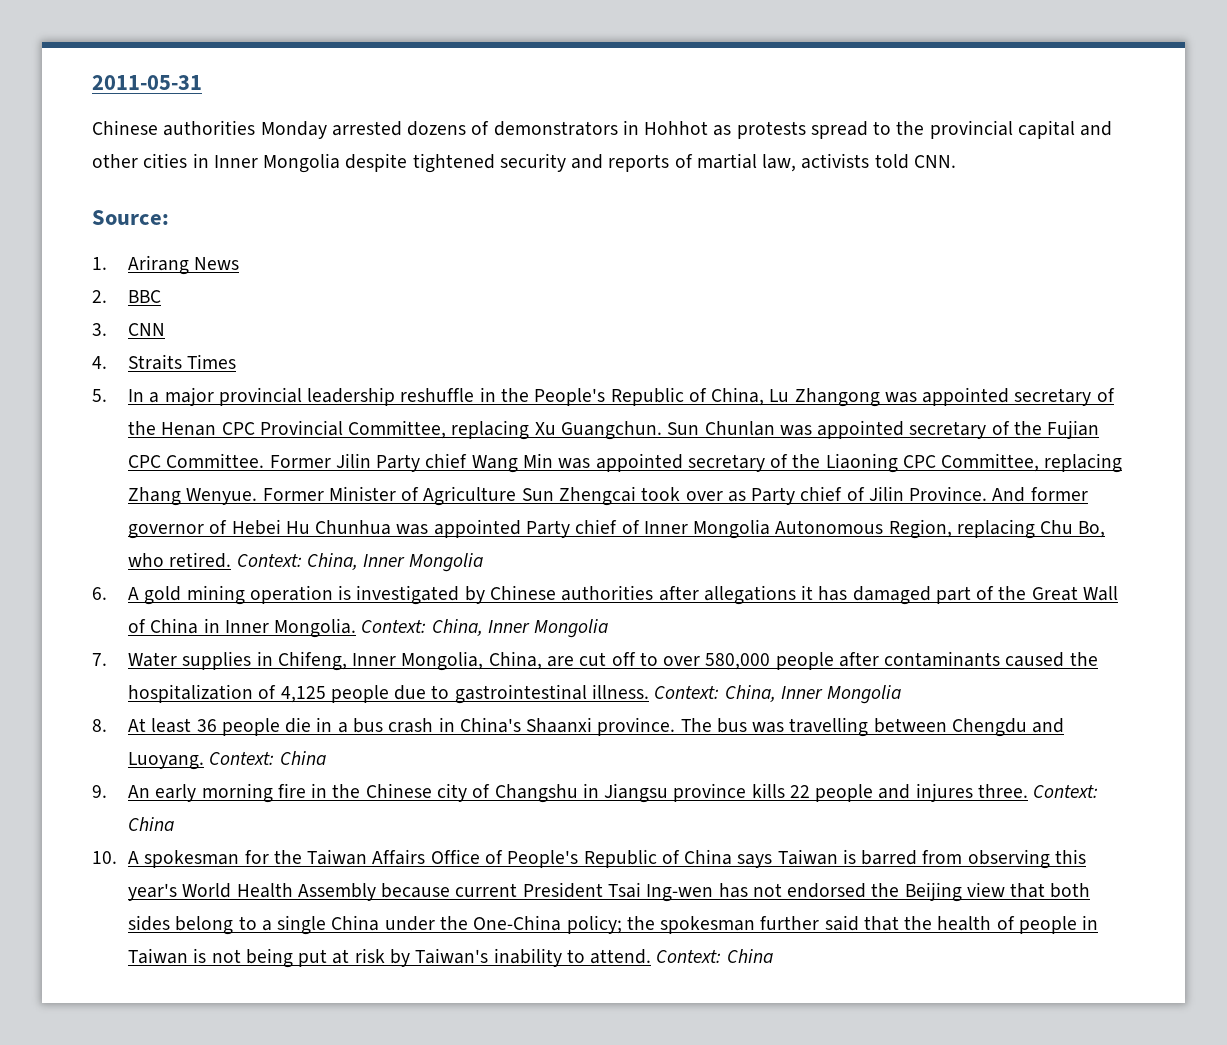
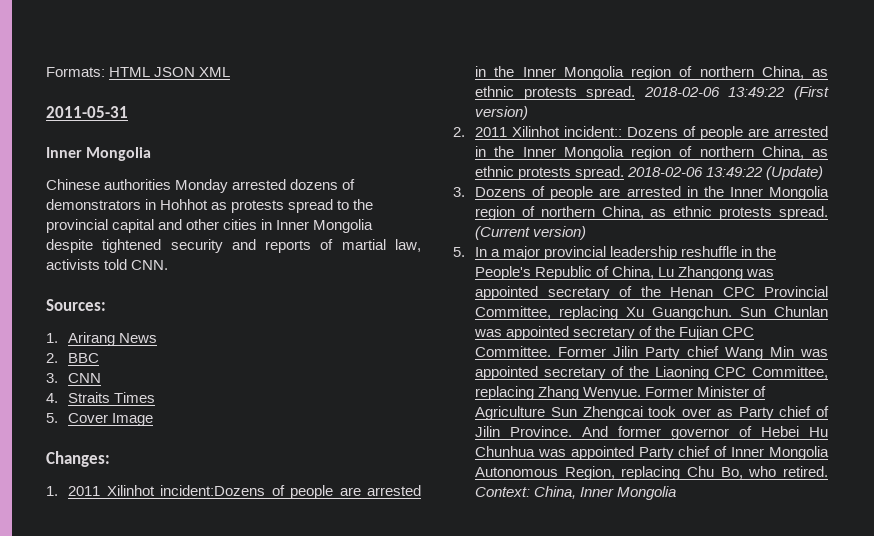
+ Formats: HTML JSON XML
  2011-05-31
+ Inner Mongolia
- Source:
+ Sources:
+ 5. Cover Image
+ Changes:
+ 1. 2011 Xilinhot incident:Dozens of people are arrested in the Inner Mongolia region of northern China, as ethnic protests spread. 2018-02-06 13:49:22 (First version)
+ 2. 2011 Xilinhot incident:: Dozens of people are arrested in the Inner Mongolia region of northern China, as ethnic protests spread. 2018-02-06 13:49:22 (Update)
+ 3. Dozens of people are arrested in the Inner Mongolia region of northern China, as ethnic protests spread. (Current version)
- 6. A gold mining operation is investigated by Chinese authorities after allegations it has damaged part of the Great Wall of China in Inner Mongolia. Context: China, Inner Mongolia
- 7. Water supplies in Chifeng, Inner Mongolia, China, are cut off to over 580,000 people after contaminants caused the hospitalization of 4,125 people due to gastrointestinal illness. Context: China, Inner Mongolia
- 8. At least 36 people die in a bus crash in China's Shaanxi province. The bus was travelling between Chengdu and Luoyang. Context: China
- 9. An early morning fire in the Chinese city of Changshu in Jiangsu province kills 22 people and injures three. Context: China
- 10. A spokesman for the Taiwan Affairs Office of People's Republic of China says Taiwan is barred from observing this year's World Health Assembly because current President Tsai Ing-wen has not endorsed the Beijing view that both sides belong to a single China under the One-China policy; the spokesman further said that the health of people in Taiwan is not being put at risk by Taiwan's inability to attend. Context: China

